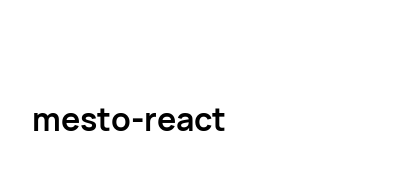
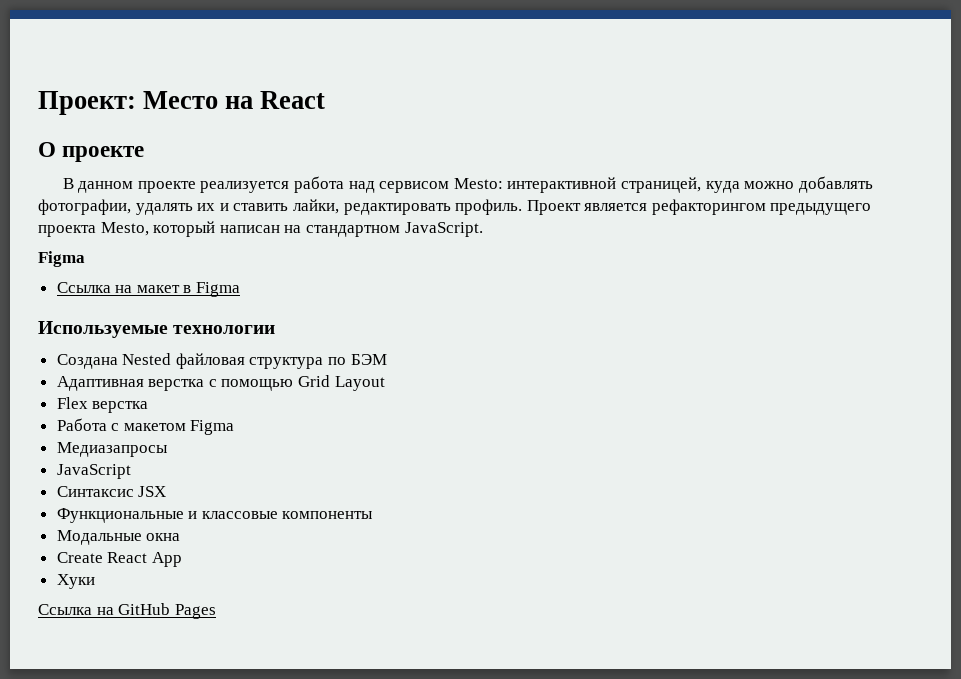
- mesto-react
+ Проект: Место на React
+ О проекте
+ В данном проекте реализуется работа над сервисом Mesto: интерактивной страницей, куда можно добавлять фотографии, удалять их и ставить лайки, редактировать профиль. Проект является рефакторингом предыдущего проекта Mesto, который написан на стандартном JavaScript.
+ Figma
+ Ссылка на макет в Figma
+ Используемые технологии
+ Создана Nested файловая структура по БЭМ
+ Адаптивная верстка с помощью Grid Layout
+ Flex верстка
+ Работа с макетом Figma
+ Медиазапросы
+ JavaScript
+ Синтаксис JSX
+ Функциональные и классовые компоненты
+ Модальные окна
+ Create React App
+ Хуки
+ Ссылка на GitHub Pages

